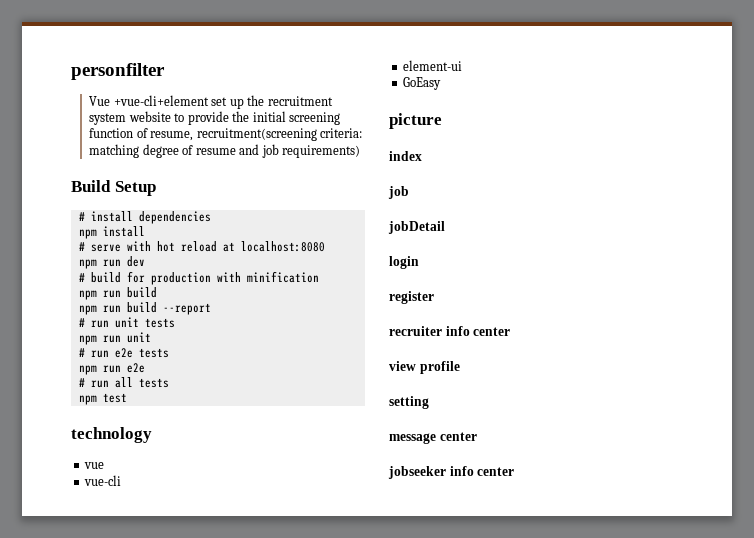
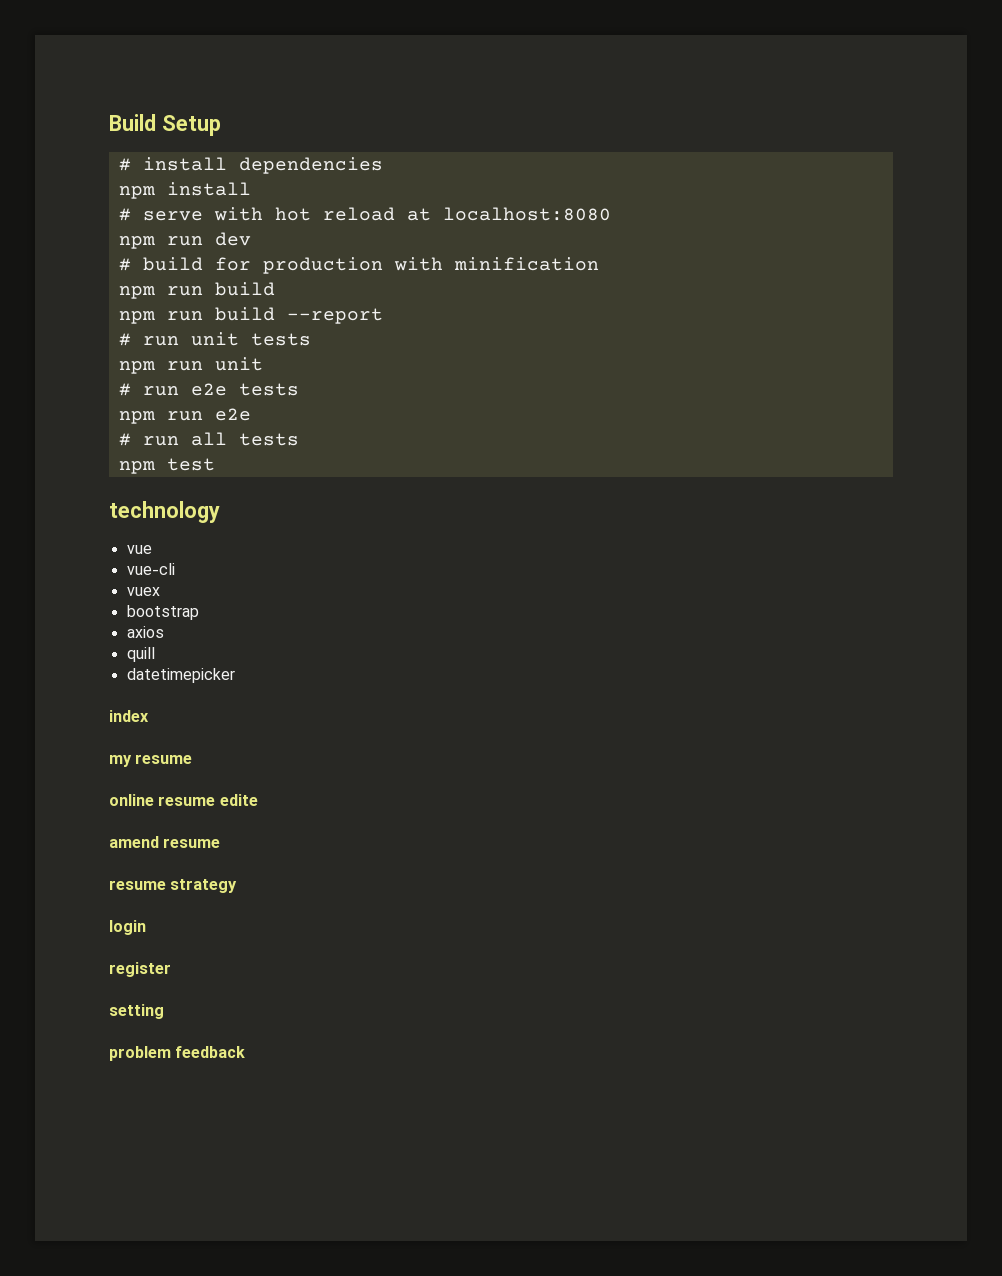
- personfilter
- Vue +vue-cli+element set up the recruitment system website to provide the initial screening function of resume, recruitment(screening criteria: matching degree of resume and job requirements)
- element-ui
- GoEasy
- picture
+ vuex
+ bootstrap
+ axios
+ quill
+ datetimepicker
  index
- job
- jobDetail
+ my resume
+ online resume edite
+ amend resume
+ resume strategy
  login
  register
- recruiter info center
- view profile
  setting
- message center
- jobseeker info center
+ problem feedback

